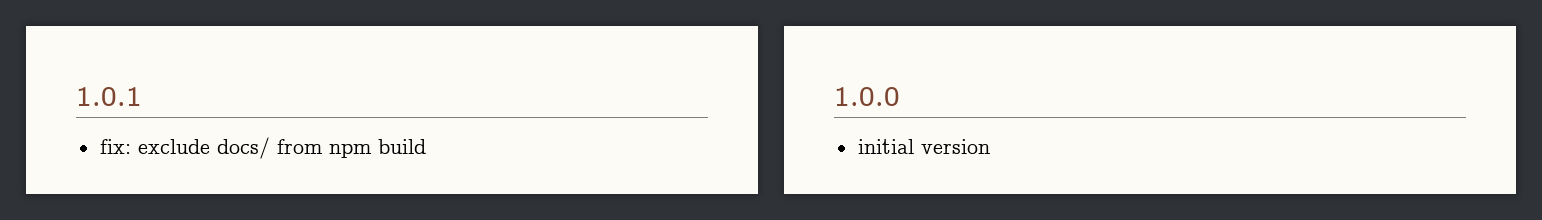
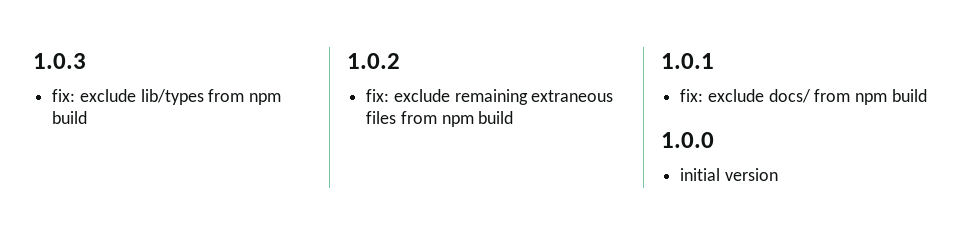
+ 1.0.3
+ fix: exclude lib/types from npm build
+ 1.0.2
+ fix: exclude remaining extraneous files from npm build

